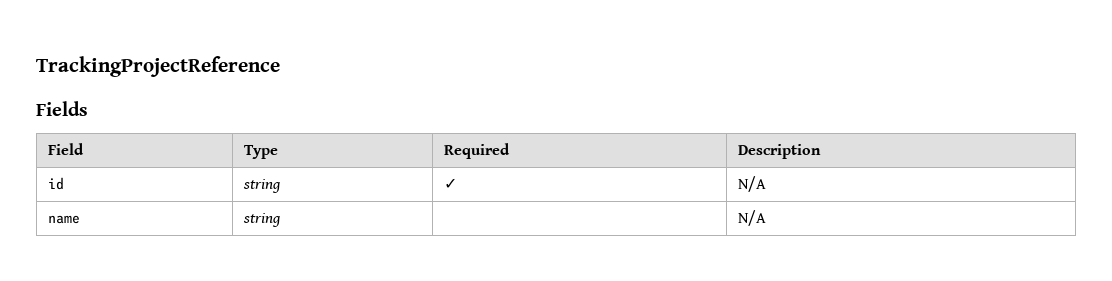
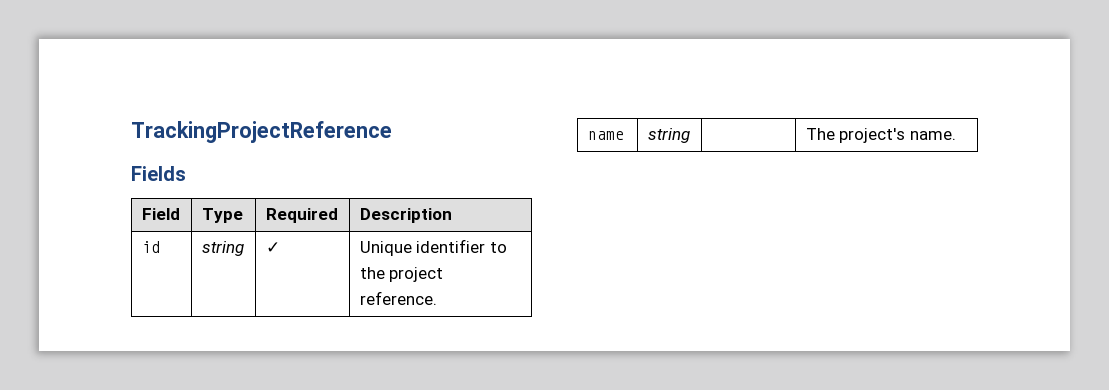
- id | string | ✓ | N/A
+ id | string | ✓ | Unique identifier to the project reference.
- name | string | | N/A
+ name | string | | The project's name.

